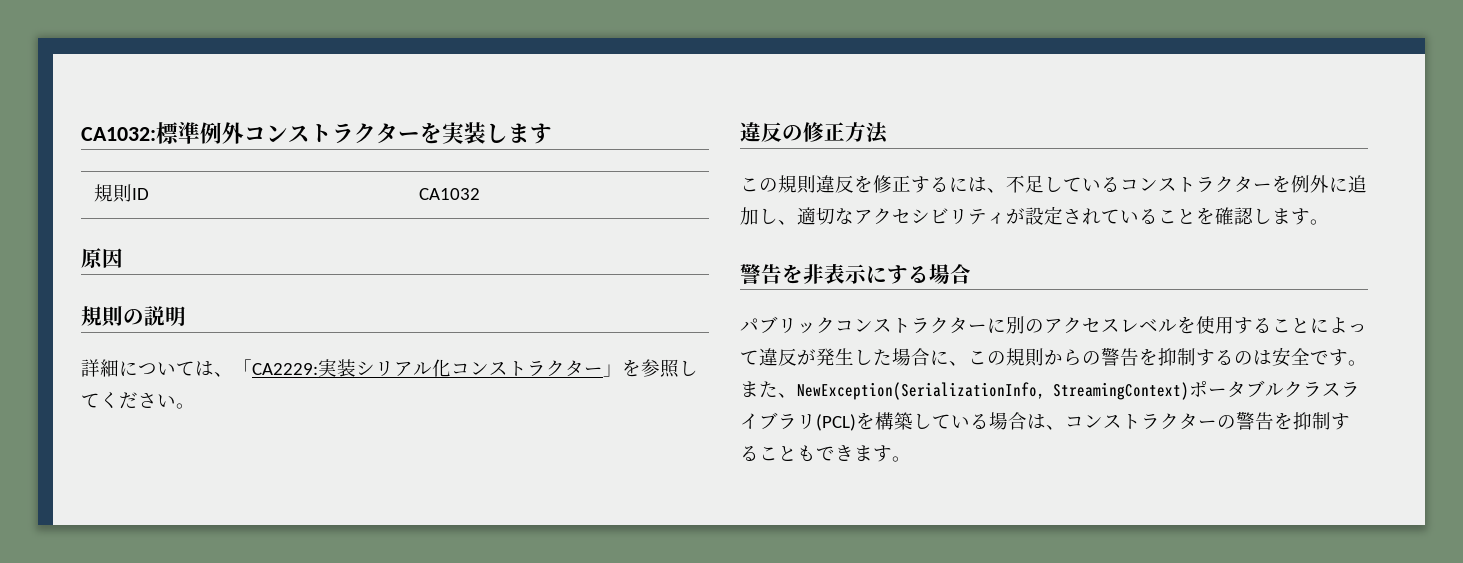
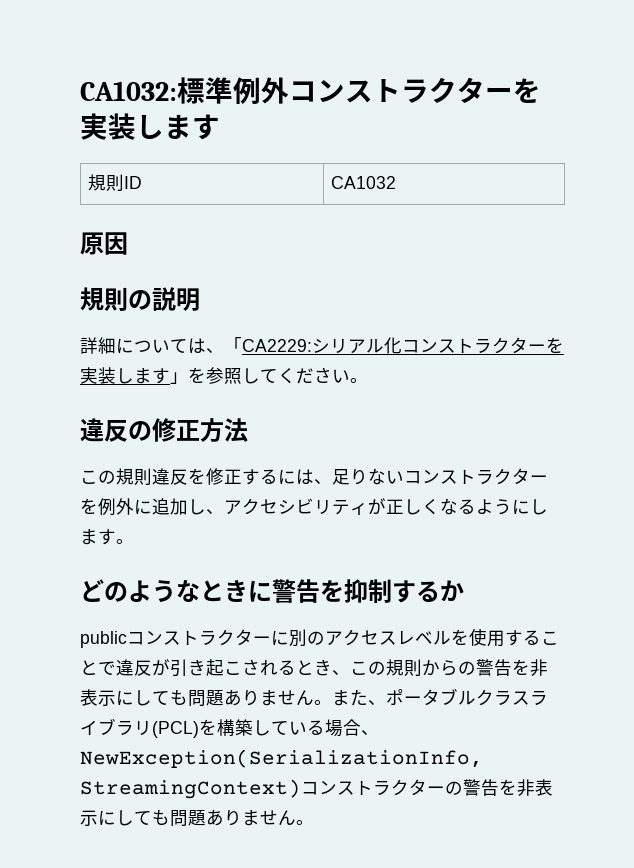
- 詳細については、「CA2229:実装シリアル化コンストラクター」を参照してください。
+ 詳細については、「CA2229:シリアル化コンストラクターを実装します」を参照してください。
- この規則違反を修正するには、不足しているコンストラクターを例外に追加し、適切なアクセシビリティが設定されていることを確認します。
- 警告を非表示にする場合
- パブリックコンストラクターに別のアクセスレベルを使用することによって違反が発生した場合に、この規則からの警告を抑制するのは安全です。また、NewException(SerializationInfo, StreamingContext)ポータブルクラスライブラリ(PCL)を構築している場合は、コンストラクターの警告を抑制することもできます。
+ この規則違反を修正するには、足りないコンストラクターを例外に追加し、アクセシビリティが正しくなるようにします。
+ どのようなときに警告を抑制するか
+ publicコンストラクターに別のアクセスレベルを使用することで違反が引き起こされるとき、この規則からの警告を非表示にしても問題ありません。また、ポータブルクラスライブラリ(PCL)を構築している場合、NewException(SerializationInfo, StreamingContext)コンストラクターの警告を非表示にしても問題ありません。

